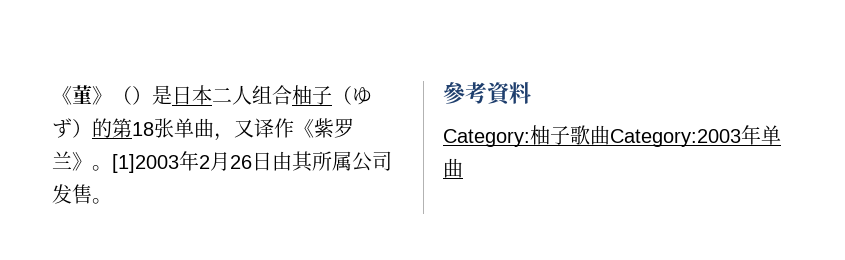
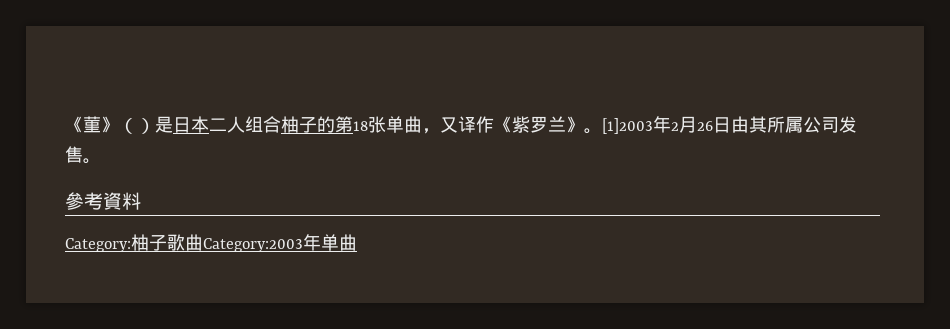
- 《菫》（）是日本二人组合柚子（ゆず）的第18张单曲，又译作《紫罗兰》。
+ 《菫》（）是日本二人组合柚子的第18张单曲，又译作《紫罗兰》。

